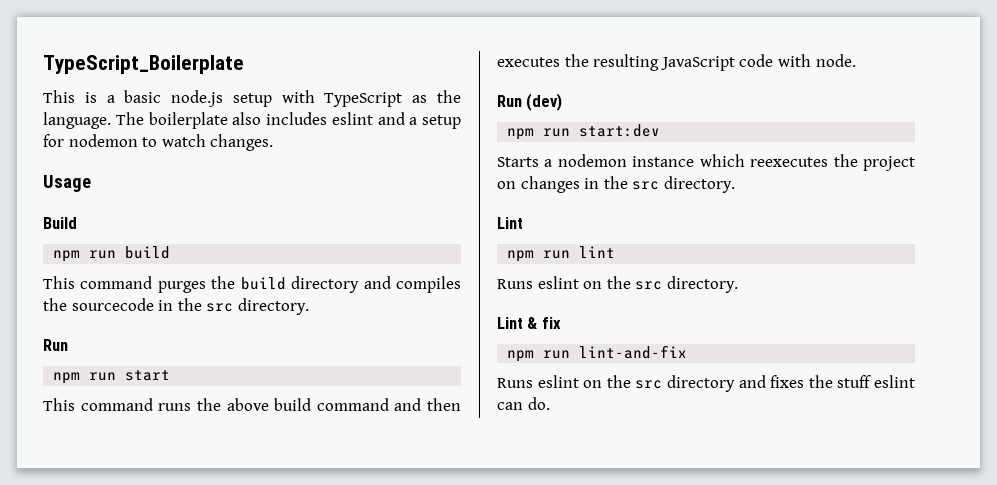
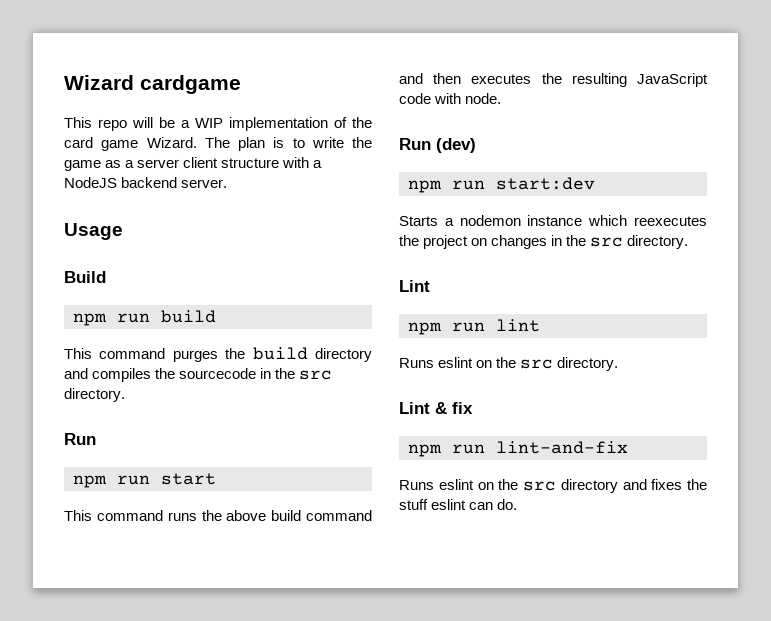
- TypeScript_Boilerplate
- This is a basic node.js setup with TypeScript as the language. The boilerplate also includes eslint and a setup for nodemon to watch changes.
+ Wizard cardgame
+ This repo will be a WIP implementation of the card game Wizard. The plan is to write the game as a server client structure with a NodeJS backend server.

